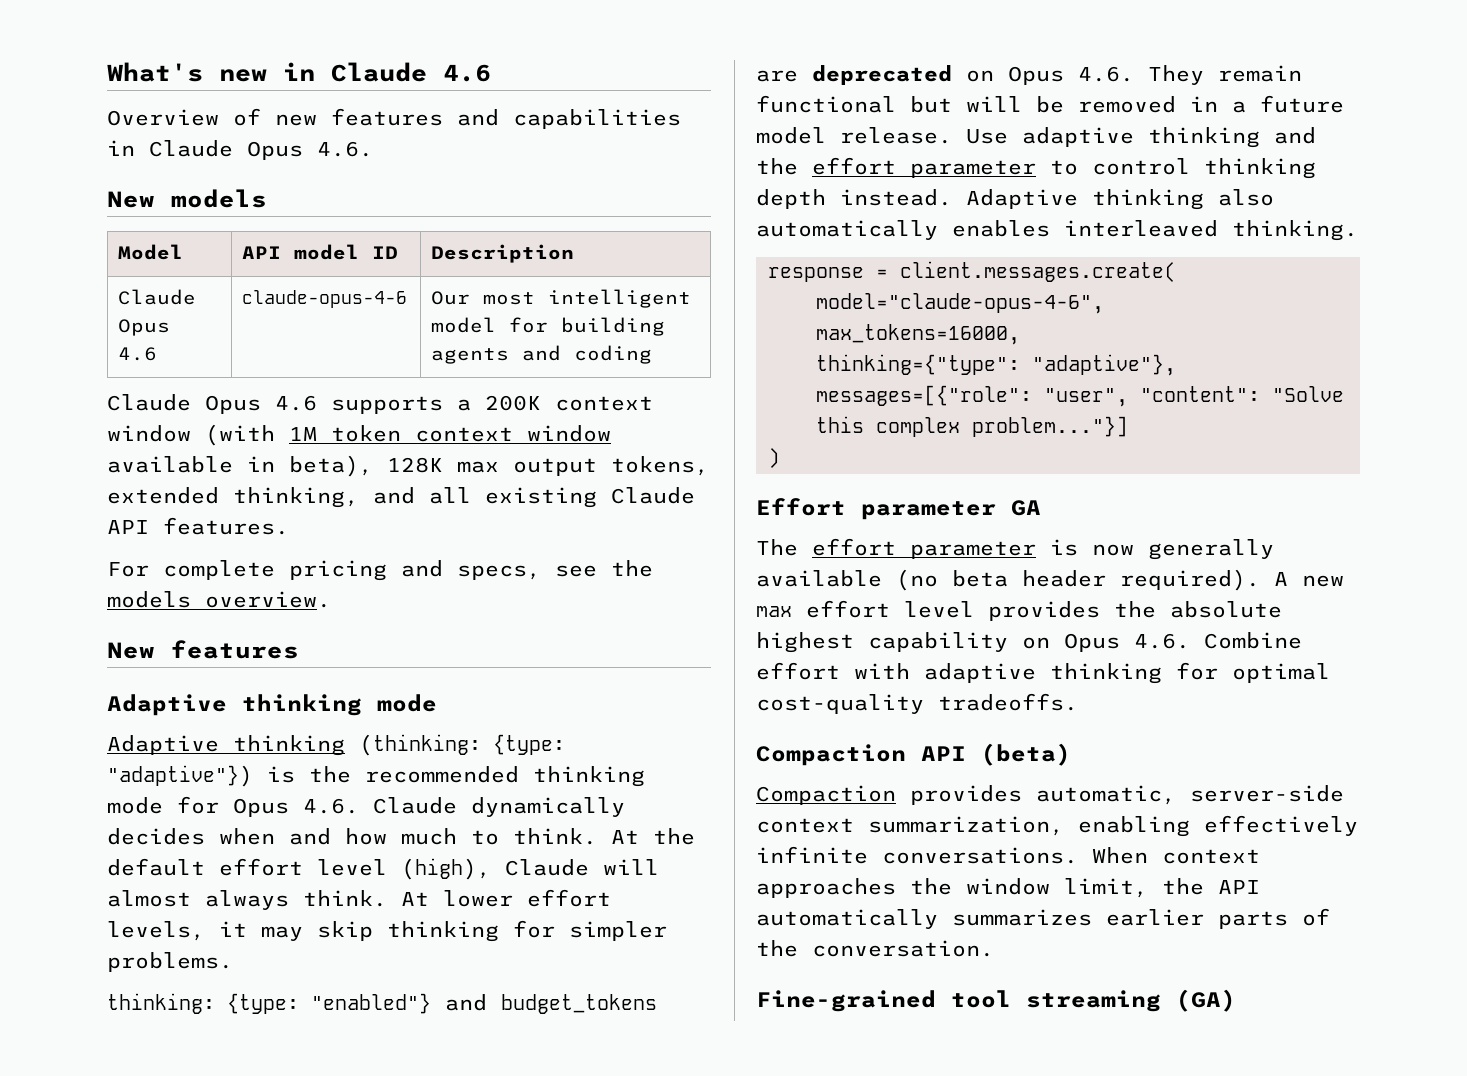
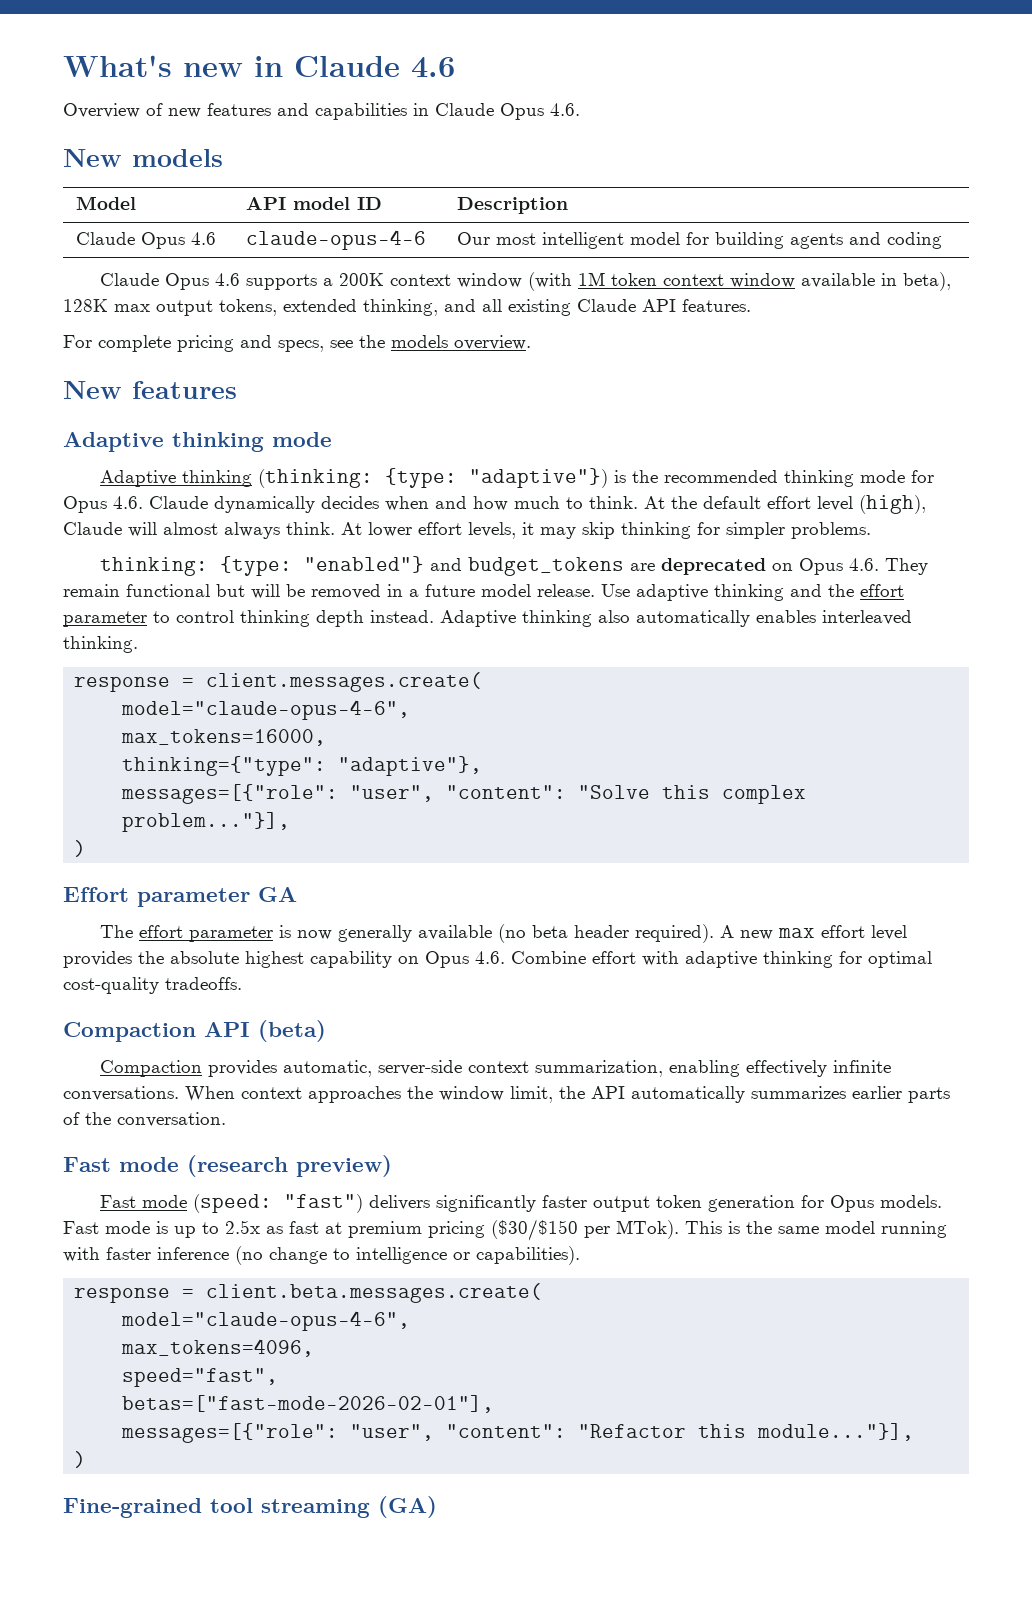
- messages=[{"role": "user", "content": "Solve this complex problem..."}]
+ messages=[{"role": "user", "content": "Solve this complex problem..."}],
+ Fast mode (research preview)
+ Fast mode (speed: "fast") delivers significantly faster output token generation for Opus models. Fast mode is up to 2.5x as fast at premium pricing ($30/$150 per MTok). This is the same model running with faster inference (no change to intelligence or capabilities).
+ response = client.beta.messages.create(
+ model="claude-opus-4-6",
+ max_tokens=4096,
+ speed="fast",
+ betas=["fast-mode-2026-02-01"],
+ messages=[{"role": "user", "content": "Refactor this module..."}],
+ )

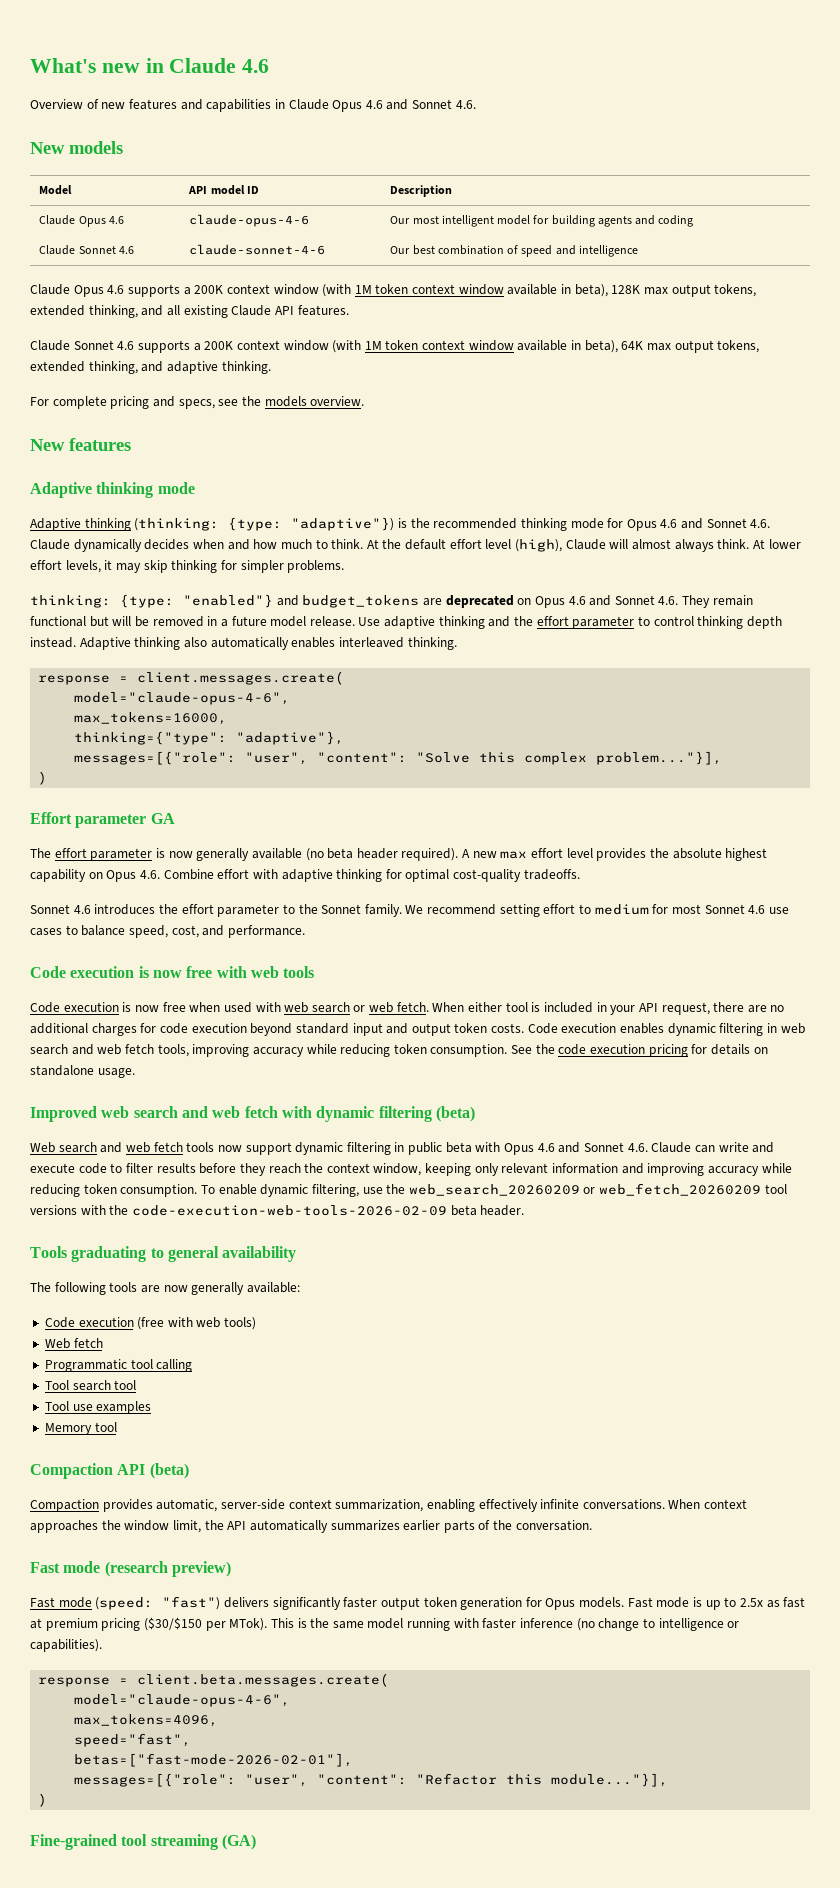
- Overview of new features and capabilities in Claude Opus 4.6.
+ Overview of new features and capabilities in Claude Opus 4.6 and Sonnet 4.6.
+ Claude Sonnet 4.6 | claude-sonnet-4-6 | Our best combination of speed and intelligence
+ Claude Sonnet 4.6 supports a 200K context window (with 1M token context window available in beta), 64K max output tokens, extended thinking, and adaptive thinking.
- Adaptive thinking (thinking: {type: "adaptive"}) is the recommended thinking mode for Opus 4.6. Claude dynamically decides when and how much to think.
+ Adaptive thinking (thinking: {type: "adaptive"}) is the recommended thinking mode for Opus 4.6 and Sonnet 4.6. Claude dynamically decides when and how much to think.
- thinking: {type: "enabled"} and budget_tokens are deprecated on Opus 4.6. They remain functional but will be removed in a future model release.
+ thinking: {type: "enabled"} and budget_tokens are deprecated on Opus 4.6 and Sonnet 4.6. They remain functional but will be removed in a future model release.
+ Sonnet 4.6 introduces the effort parameter to the Sonnet family. We recommend setting effort to medium for most Sonnet 4.6 use cases to balance speed, cost, and performance.
+ Code execution is now free with web tools
+ Code execution is now free when used with web search or web fetch. When either tool is included in your API request, there are no additional charges for code execution beyond standard input and output token costs. Code execution enables dynamic filtering in web search and web fetch tools, improving accuracy while reducing token consumption. See the code execution pricing for details on standalone usage.
+ Improved web search and web fetch with dynamic filtering (beta)
+ Web search and web fetch tools now support dynamic filtering in public beta with Opus 4.6 and Sonnet 4.6. Claude can write and execute code to filter results before they reach the context window, keeping only relevant information and improving accuracy while reducing token consumption. To enable dynamic filtering, use the web_search_20260209 or web_fetch_20260209 tool versions with the code-execution-web-tools-2026-02-09 beta header.
+ Tools graduating to general availability
+ The following tools are now generally available:
+ Code execution (free with web tools)
+ Web fetch
+ Programmatic tool calling
+ Tool search tool
+ Tool use examples
+ Memory tool

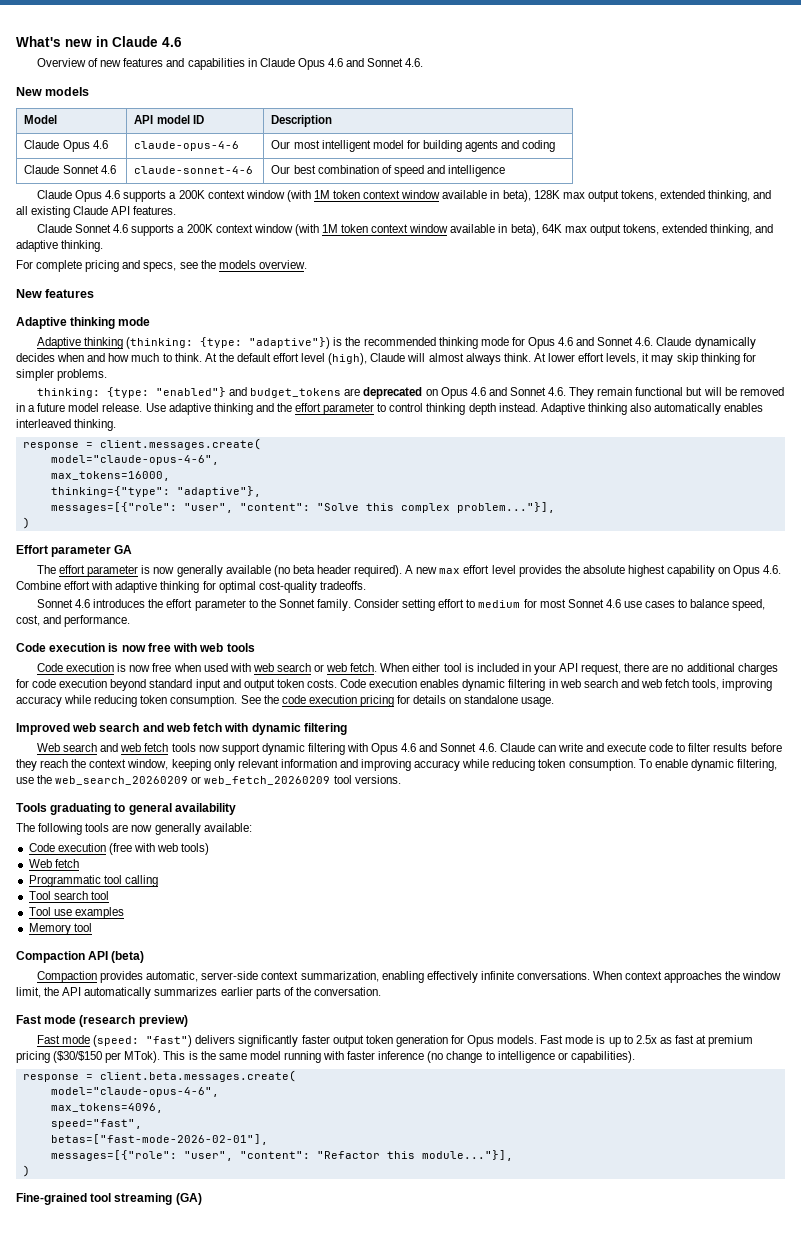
- We recommend setting effort to medium for most Sonnet 4.6 use cases to balance speed, cost, and performance.
+ Consider setting effort to medium for most Sonnet 4.6 use cases to balance speed, cost, and performance.
- Improved web search and web fetch with dynamic filtering (beta)
+ Improved web search and web fetch with dynamic filtering
- Web search and web fetch tools now support dynamic filtering in public beta with Opus 4.6 and Sonnet 4.6. Claude can write and execute code to filter results before they reach the context window, keeping only relevant information and improving accuracy while reducing token consumption.
+ Web search and web fetch tools now support dynamic filtering with Opus 4.6 and Sonnet 4.6. Claude can write and execute code to filter results before they reach the context window, keeping only relevant information and improving accuracy while reducing token consumption.
- To enable dynamic filtering, use the web_search_20260209 or web_fetch_20260209 tool versions with the code-execution-web-tools-2026-02-09 beta header.
+ To enable dynamic filtering, use the web_search_20260209 or web_fetch_20260209 tool versions.

